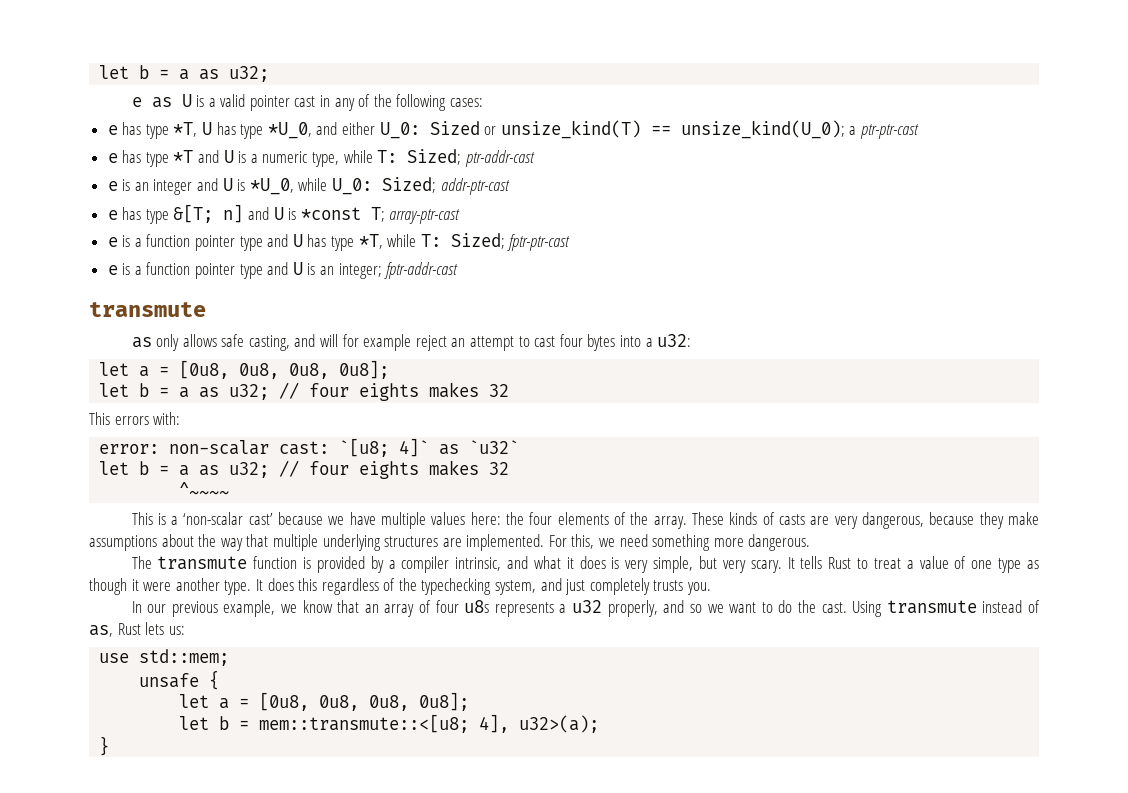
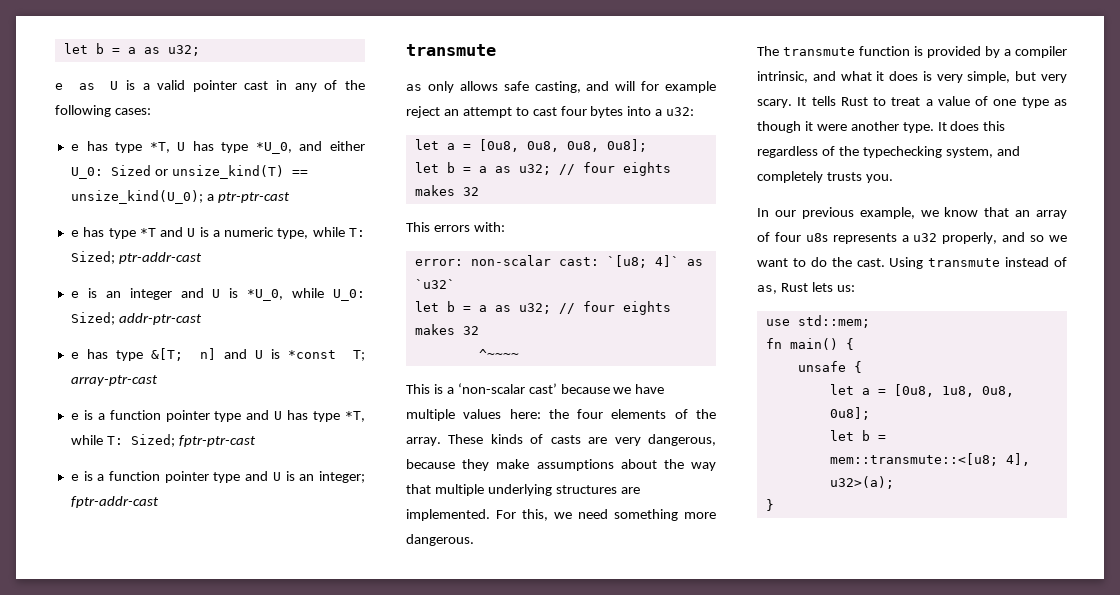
- It does this regardless of the typechecking system, and just completely trusts you.
+ It does this regardless of the typechecking system, and completely trusts you.
+ fn main() {
  unsafe {
- let a = [0u8, 0u8, 0u8, 0u8];
+ let a = [0u8, 1u8, 0u8, 0u8];

